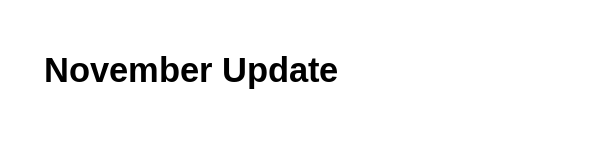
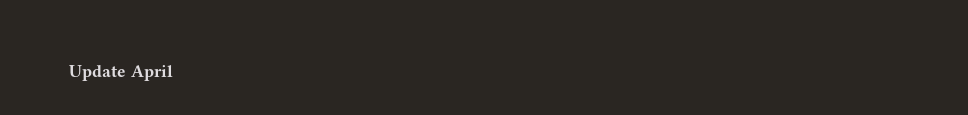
- November Update
+ Update April

